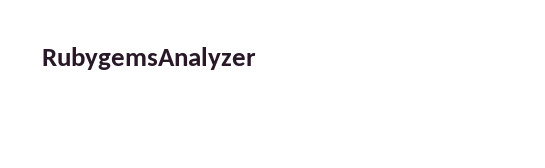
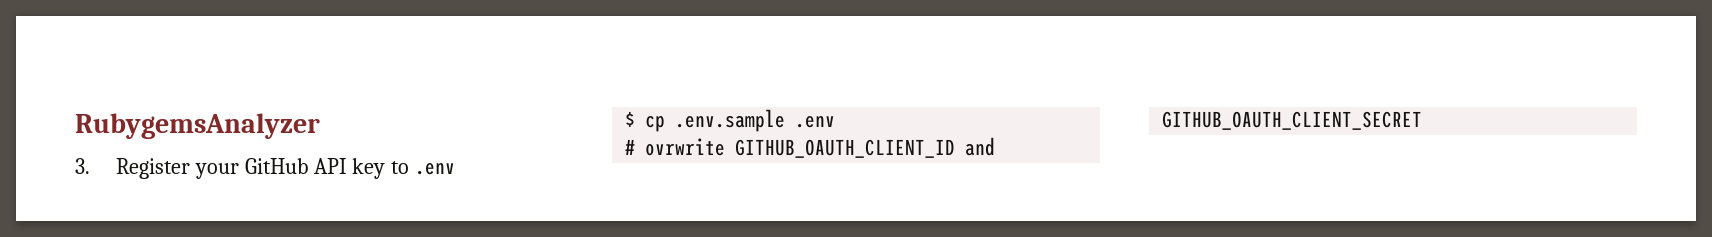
+ 3. Register your GitHub API key to .env
+ $ cp .env.sample .env
+ # ovrwrite GITHUB_OAUTH_CLIENT_ID and GITHUB_OAUTH_CLIENT_SECRET

